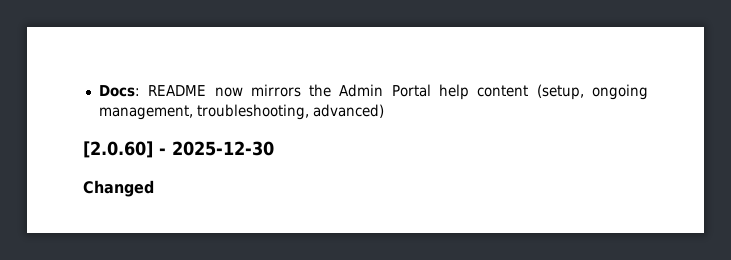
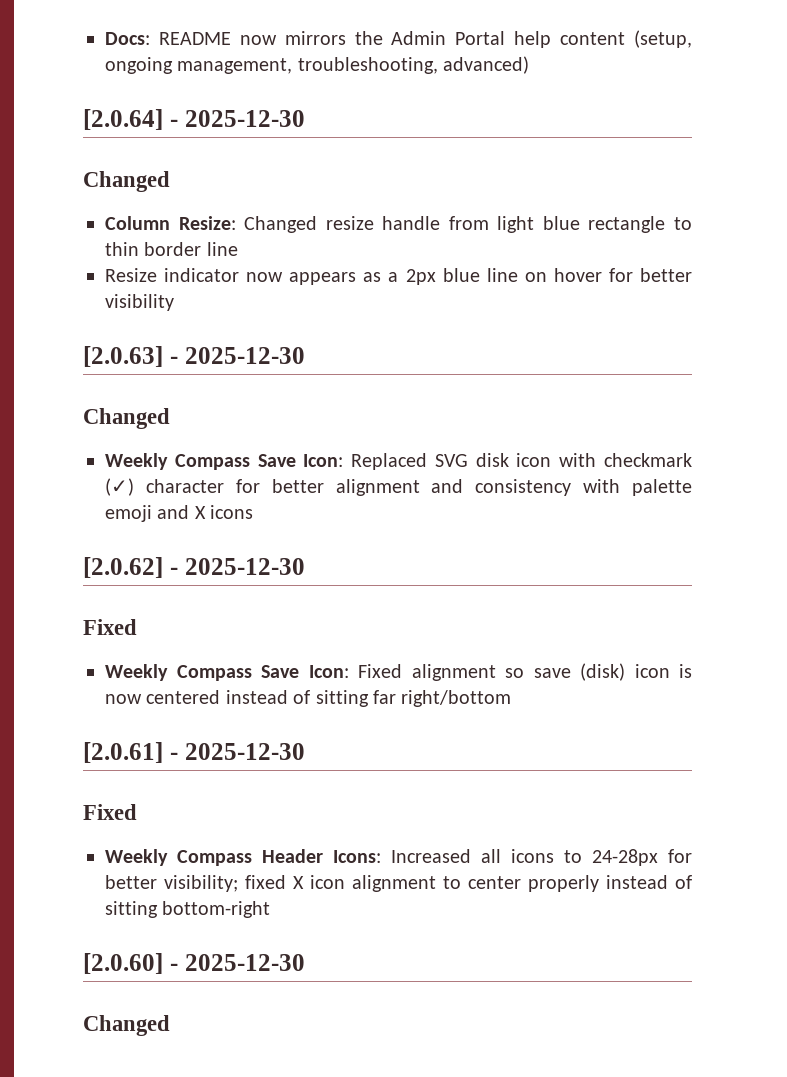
+ [2.0.64] - 2025-12-30
+ Changed
+ Column Resize: Changed resize handle from light blue rectangle to thin border line
+ Resize indicator now appears as a 2px blue line on hover for better visibility
+ [2.0.63] - 2025-12-30
+ Changed
+ Weekly Compass Save Icon: Replaced SVG disk icon with checkmark (✓) character for better alignment and consistency with palette emoji and X icons
+ [2.0.62] - 2025-12-30
+ Fixed
+ Weekly Compass Save Icon: Fixed alignment so save (disk) icon is now centered instead of sitting far right/bottom
+ [2.0.61] - 2025-12-30
+ Fixed
+ Weekly Compass Header Icons: Increased all icons to 24-28px for better visibility; fixed X icon alignment to center properly instead of sitting bottom-right

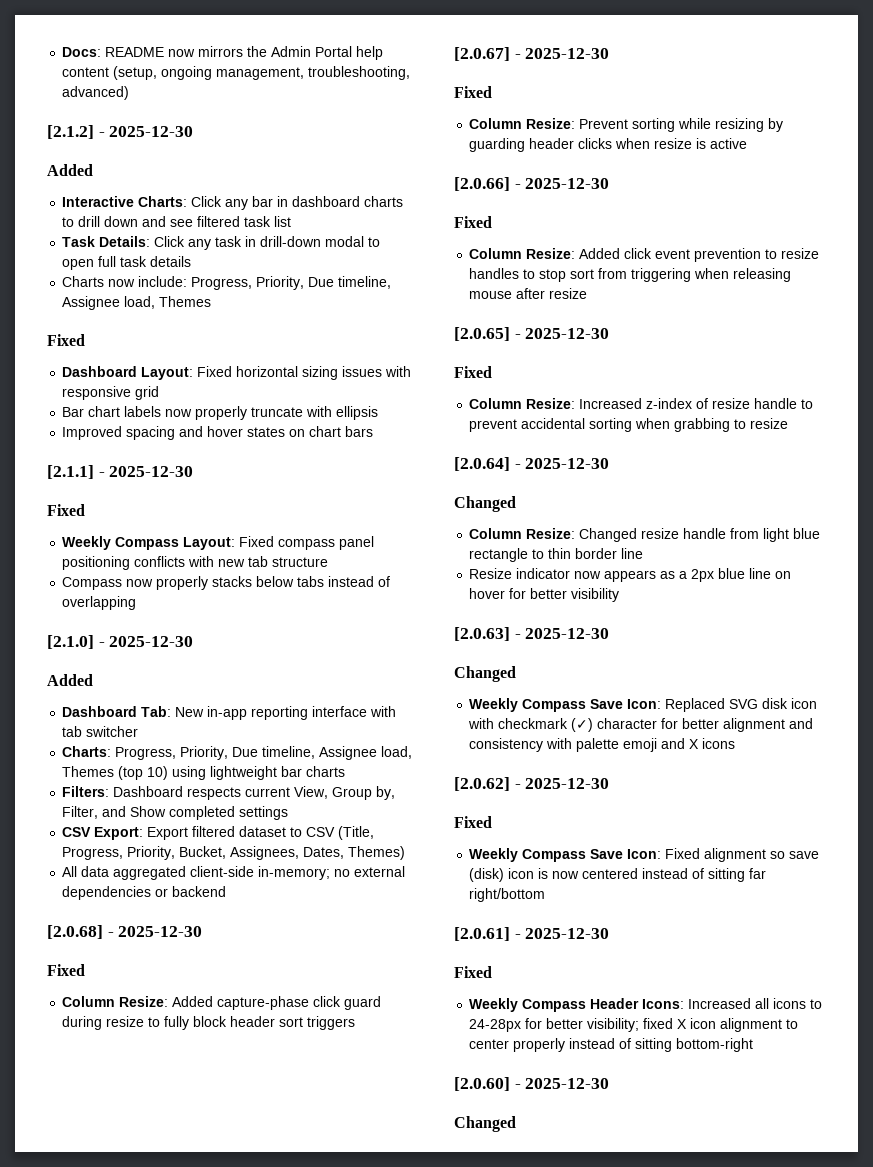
+ [2.1.2] - 2025-12-30
+ Added
+ Interactive Charts: Click any bar in dashboard charts to drill down and see filtered task list
+ Task Details: Click any task in drill-down modal to open full task details
+ Charts now include: Progress, Priority, Due timeline, Assignee load, Themes
+ Fixed
+ Dashboard Layout: Fixed horizontal sizing issues with responsive grid
+ Bar chart labels now properly truncate with ellipsis
+ Improved spacing and hover states on chart bars
+ [2.1.1] - 2025-12-30
+ Fixed
+ Weekly Compass Layout: Fixed compass panel positioning conflicts with new tab structure
+ Compass now properly stacks below tabs instead of overlapping
+ [2.1.0] - 2025-12-30
+ Added
+ Dashboard Tab: New in-app reporting interface with tab switcher
+ Charts: Progress, Priority, Due timeline, Assignee load, Themes (top 10) using lightweight bar charts
+ Filters: Dashboard respects current View, Group by, Filter, and Show completed settings
+ CSV Export: Export filtered dataset to CSV (Title, Progress, Priority, Bucket, Assignees, Dates, Themes)
+ All data aggregated client-side in-memory; no external dependencies or backend
+ [2.0.68] - 2025-12-30
+ Fixed
+ Column Resize: Added capture-phase click guard during resize to fully block header sort triggers
+ [2.0.67] - 2025-12-30
+ Fixed
+ Column Resize: Prevent sorting while resizing by guarding header clicks when resize is active
+ [2.0.66] - 2025-12-30
+ Fixed
+ Column Resize: Added click event prevention to resize handles to stop sort from triggering when releasing mouse after resize
+ [2.0.65] - 2025-12-30
+ Fixed
+ Column Resize: Increased z-index of resize handle to prevent accidental sorting when grabbing to resize

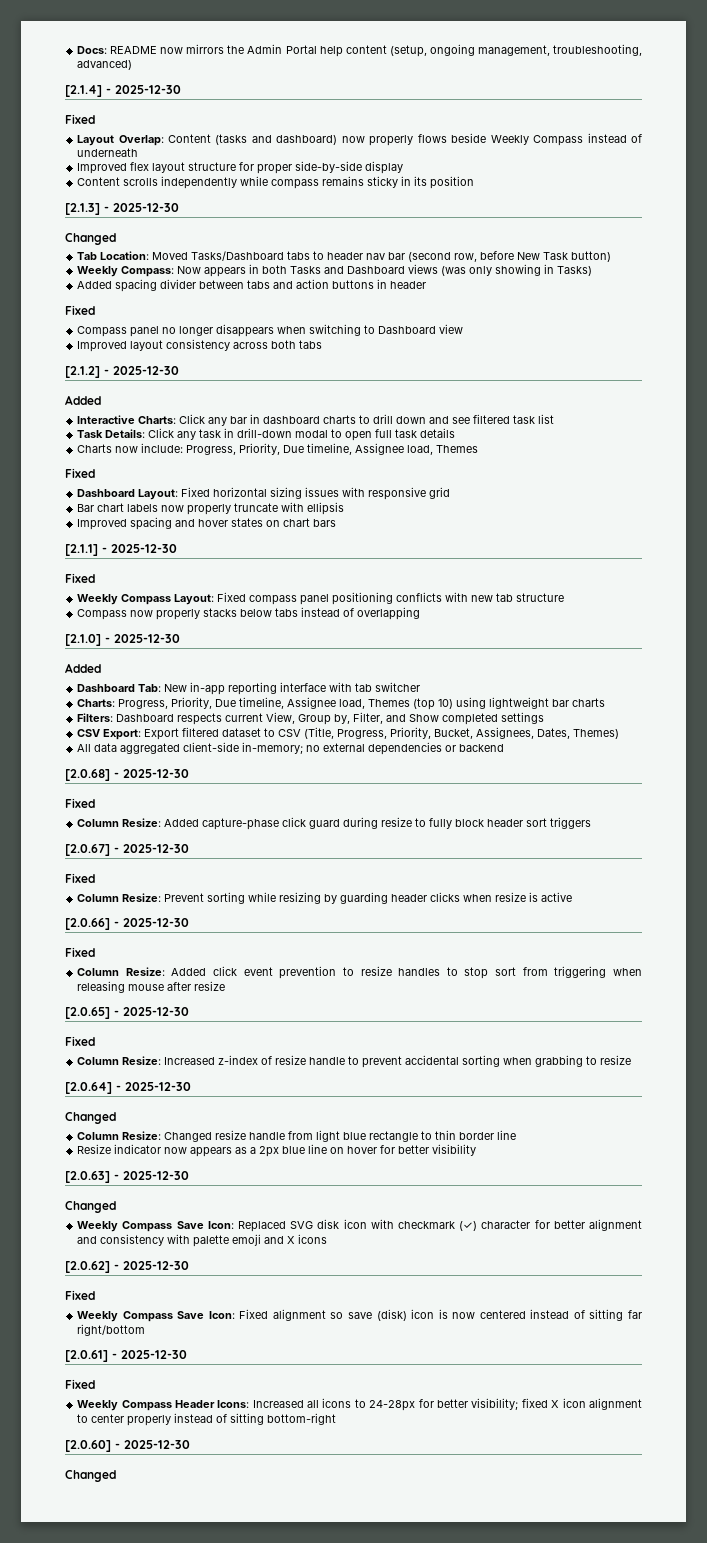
+ [2.1.4] - 2025-12-30
+ Fixed
+ Layout Overlap: Content (tasks and dashboard) now properly flows beside Weekly Compass instead of underneath
+ Improved flex layout structure for proper side-by-side display
+ Content scrolls independently while compass remains sticky in its position
+ [2.1.3] - 2025-12-30
+ Changed
+ Tab Location: Moved Tasks/Dashboard tabs to header nav bar (second row, before New Task button)
+ Weekly Compass: Now appears in both Tasks and Dashboard views (was only showing in Tasks)
+ Added spacing divider between tabs and action buttons in header
+ Fixed
+ Compass panel no longer disappears when switching to Dashboard view
+ Improved layout consistency across both tabs

